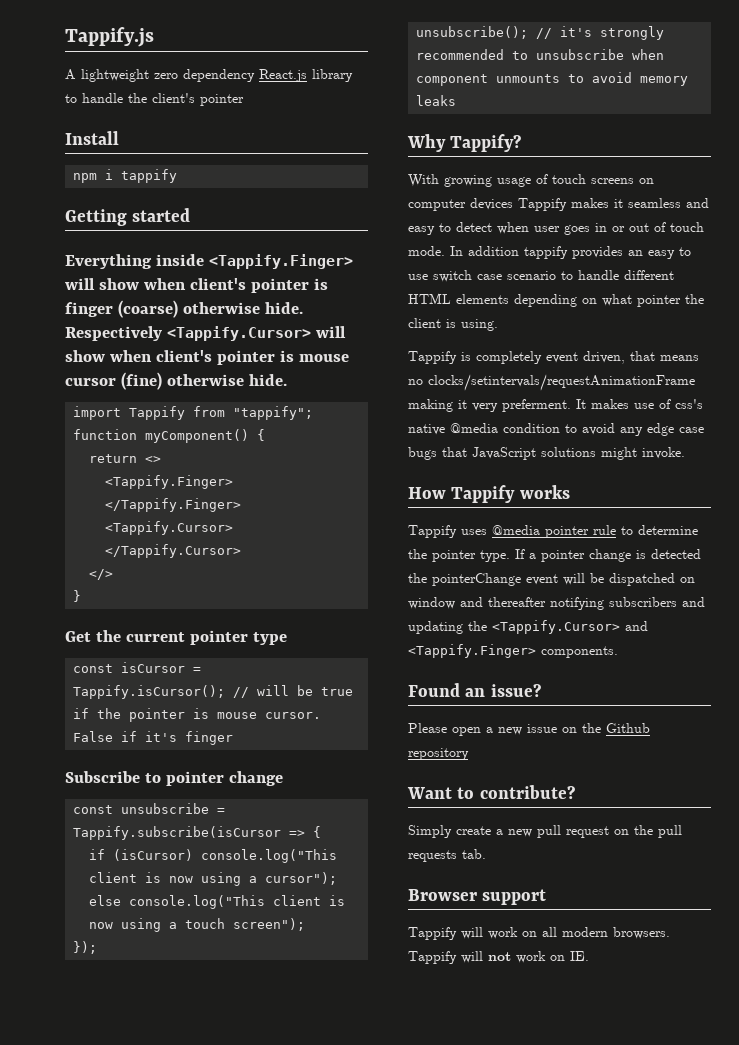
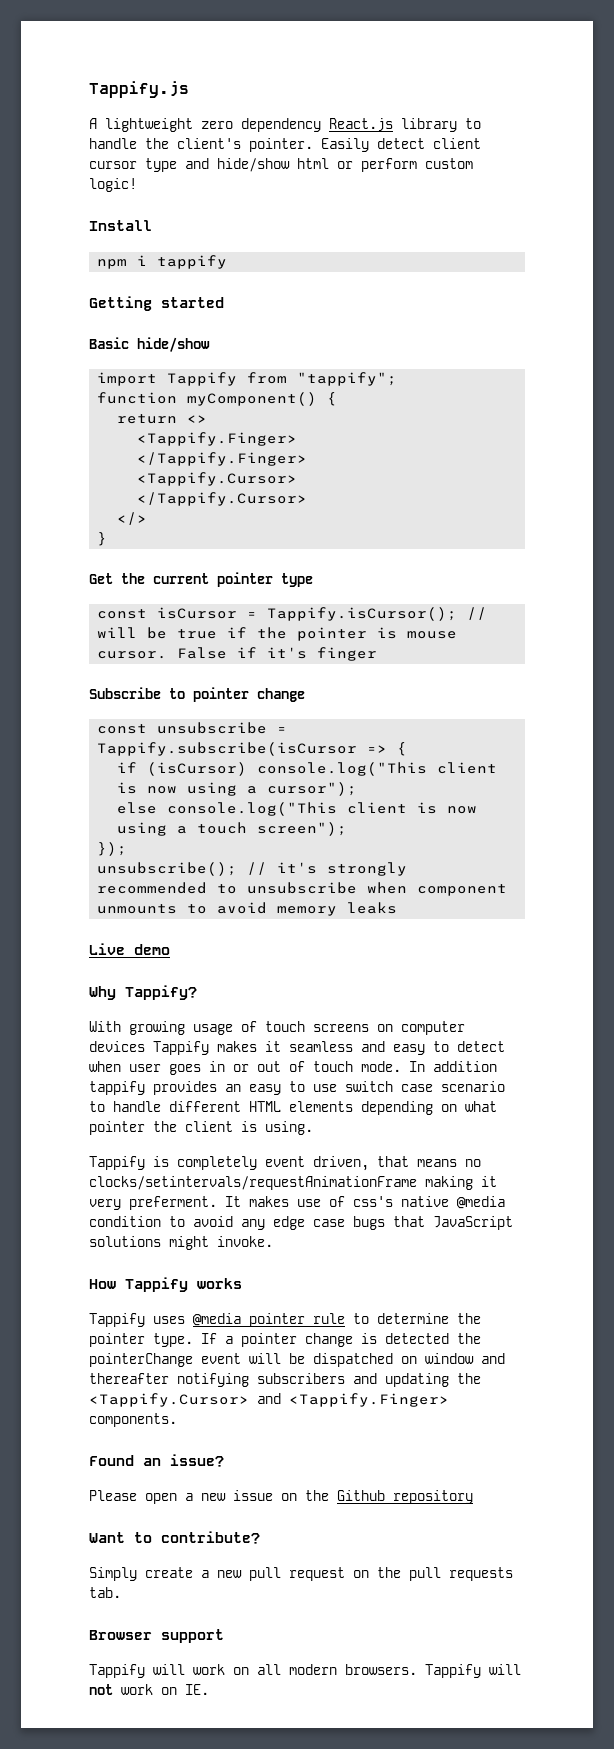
- A lightweight zero dependency React.js library to handle the client's pointer
+ A lightweight zero dependency React.js library to handle the client's pointer. Easily detect client cursor type and hide/show html or perform custom logic!
- Everything inside <Tappify.Finger> will show when client's pointer is finger (coarse) otherwise hide. Respectively <Tappify.Cursor> will show when client's pointer is mouse cursor (fine) otherwise hide.
+ Basic hide/show
+ Live demo

